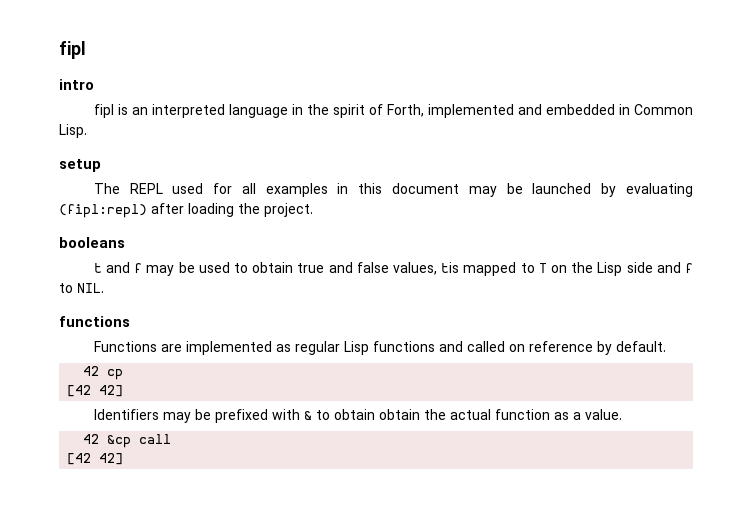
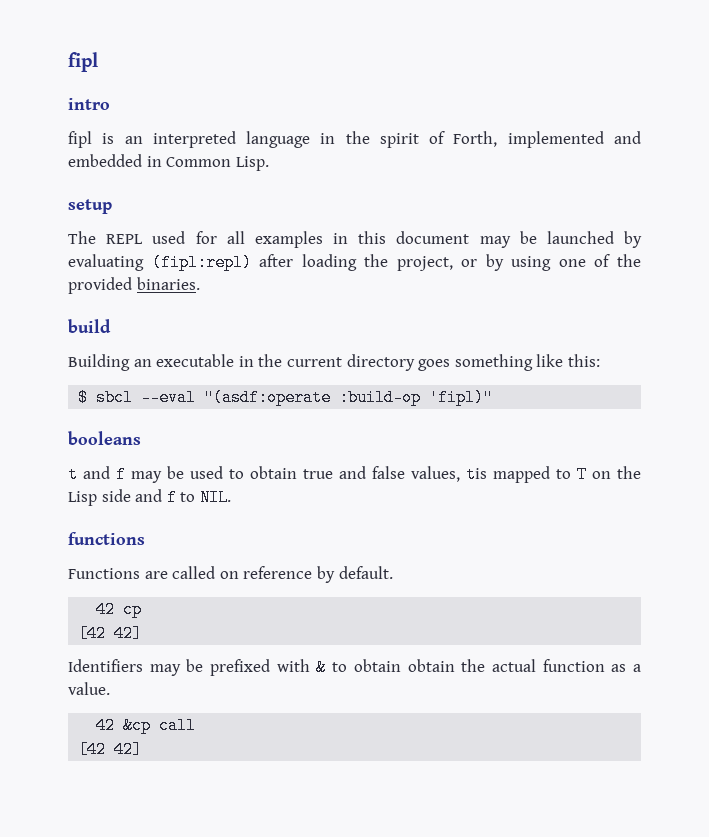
- The REPL used for all examples in this document may be launched by evaluating (fipl:repl) after loading the project.
+ The REPL used for all examples in this document may be launched by evaluating (fipl:repl) after loading the project, or by using one of the provided binaries.
+ build
+ Building an executable in the current directory goes something like this:
+ $ sbcl --eval "(asdf:operate :build-op 'fipl)"
- Functions are implemented as regular Lisp functions and called on reference by default.
+ Functions are called on reference by default.

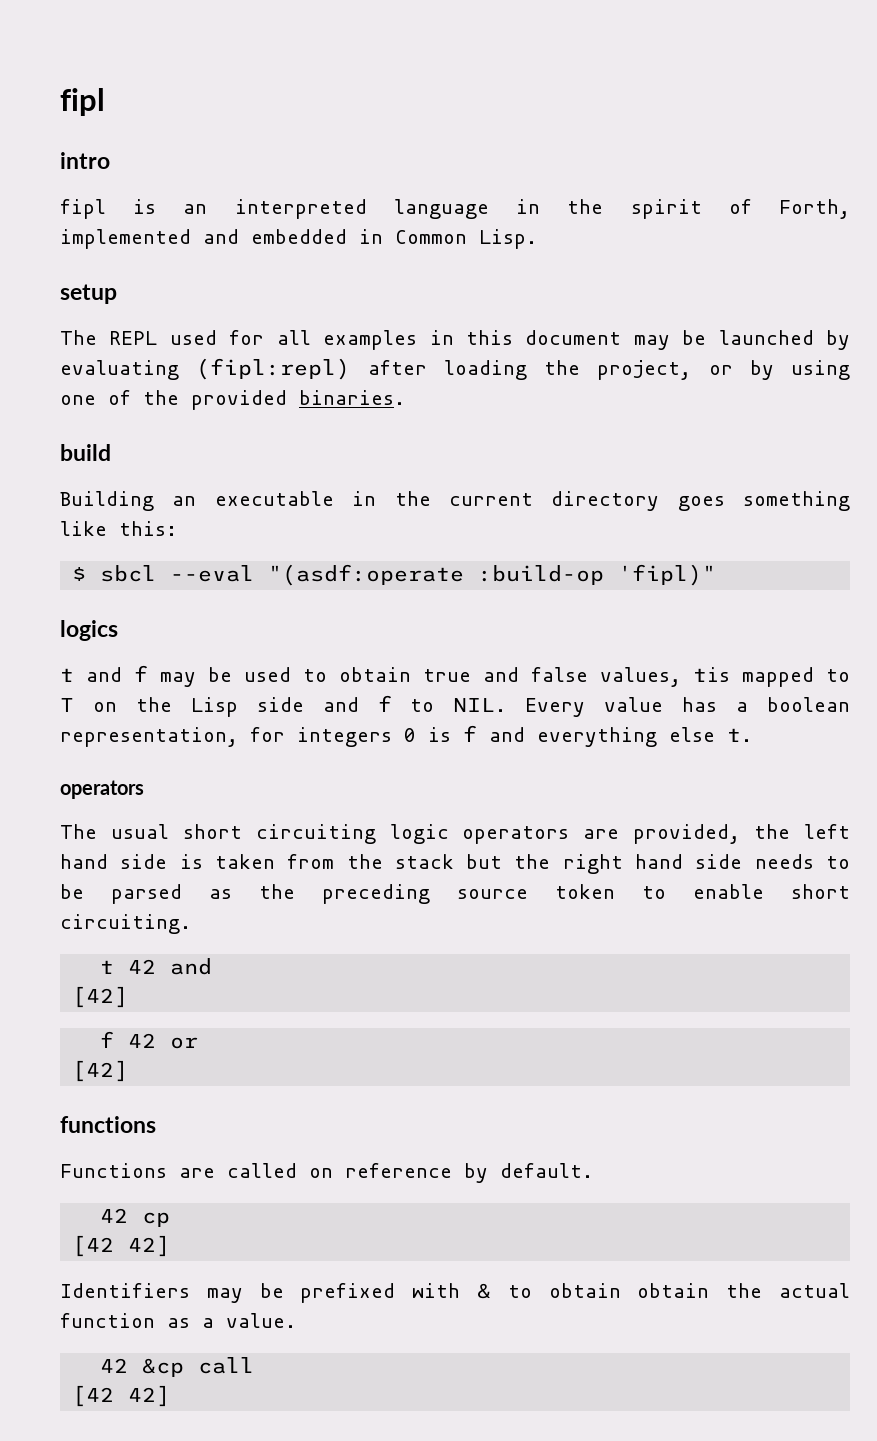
- booleans
+ logics
- t and f may be used to obtain true and false values, tis mapped to T on the Lisp side and f to NIL.
+ t and f may be used to obtain true and false values, tis mapped to T on the Lisp side and f to NIL. Every value has a boolean representation, for integers 0 is f and everything else t.
+ operators
+ The usual short circuiting logic operators are provided, the left hand side is taken from the stack but the right hand side needs to be parsed as the preceding source token to enable short circuiting.
+ t 42 and
+ [42]
+ f 42 or
+ [42]

